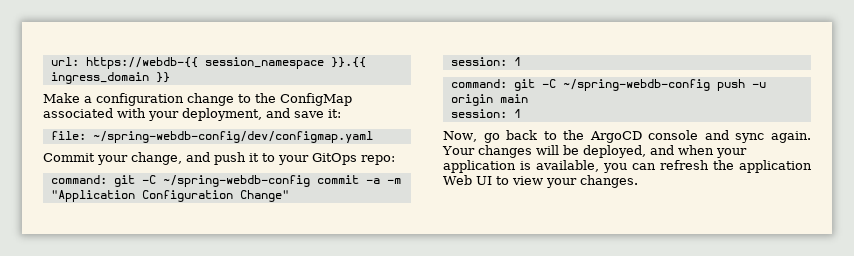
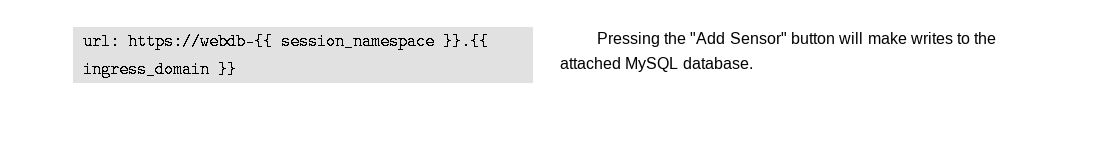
- Make a configuration change to the ConfigMap associated with your deployment, and save it:
- file: ~/spring-webdb-config/dev/configmap.yaml
- Commit your change, and push it to your GitOps repo:
- command: git -C ~/spring-webdb-config commit -a -m "Application Configuration Change"
- session: 1
- command: git -C ~/spring-webdb-config push -u origin main
- session: 1
- Now, go back to the ArgoCD console and sync again. Your changes will be deployed, and when your application is available, you can refresh the application Web UI to view your changes.
+ Pressing the "Add Sensor" button will make writes to the attached MySQL database.

